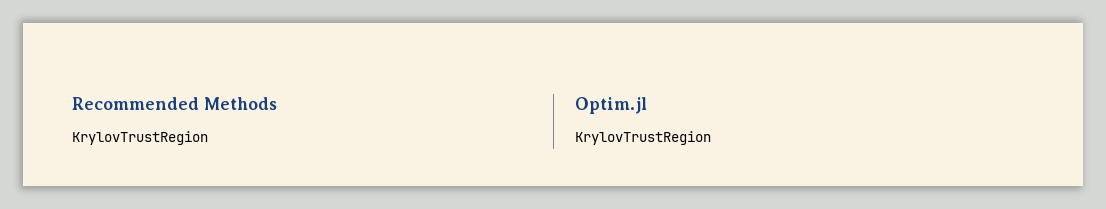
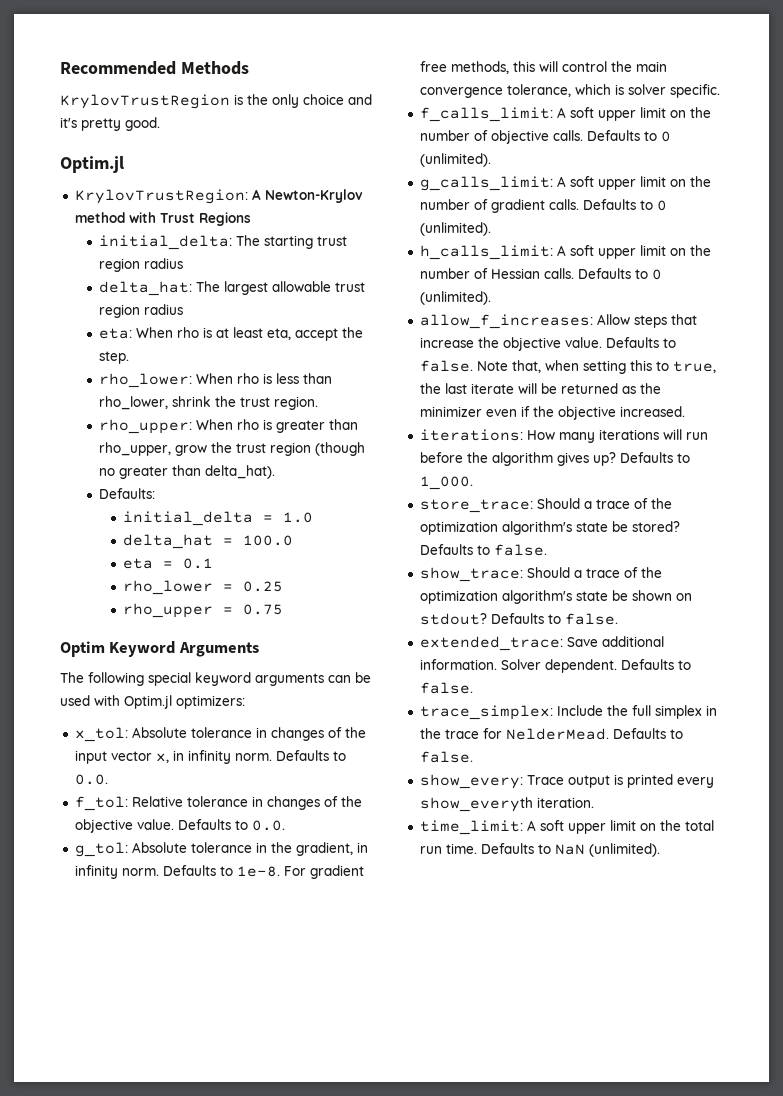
  Recommended Methods
- KrylovTrustRegion
+ KrylovTrustRegion is the only choice and it's pretty good.
  Optim.jl
- KrylovTrustRegion
+ KrylovTrustRegion: A Newton-Krylov method with Trust Regions
+ initial_delta: The starting trust region radius
+ delta_hat: The largest allowable trust region radius
+ eta: When rho is at least eta, accept the step.
+ rho_lower: When rho is less than rho_lower, shrink the trust region.
+ rho_upper: When rho is greater than rho_upper, grow the trust region (though no greater than delta_hat).
+ Defaults:
+ initial_delta = 1.0
+ delta_hat = 100.0
+ eta = 0.1
+ rho_lower = 0.25
+ rho_upper = 0.75
+ Optim Keyword Arguments
+ The following special keyword arguments can be used with Optim.jl optimizers:
+ x_tol: Absolute tolerance in changes of the input vector x, in infinity norm. Defaults to 0.0.
+ f_tol: Relative tolerance in changes of the objective value. Defaults to 0.0.
+ g_tol: Absolute tolerance in the gradient, in infinity norm. Defaults to 1e-8. For gradient free methods, this will control the main convergence tolerance, which is solver specific.
+ f_calls_limit: A soft upper limit on the number of objective calls. Defaults to 0 (unlimited).
+ g_calls_limit: A soft upper limit on the number of gradient calls. Defaults to 0 (unlimited).
+ h_calls_limit: A soft upper limit on the number of Hessian calls. Defaults to 0 (unlimited).
+ allow_f_increases: Allow steps that increase the objective value. Defaults to false. Note that, when setting this to true, the last iterate will be returned as the minimizer even if the objective increased.
+ iterations: How many iterations will run before the algorithm gives up? Defaults to 1_000.
+ store_trace: Should a trace of the optimization algorithm's state be stored? Defaults to false.
+ show_trace: Should a trace of the optimization algorithm's state be shown on stdout? Defaults to false.
+ extended_trace: Save additional information. Solver dependent. Defaults to false.
+ trace_simplex: Include the full simplex in the trace for NelderMead. Defaults to false.
+ show_every: Trace output is printed every show_everyth iteration.
+ time_limit: A soft upper limit on the total run time. Defaults to NaN (unlimited).

